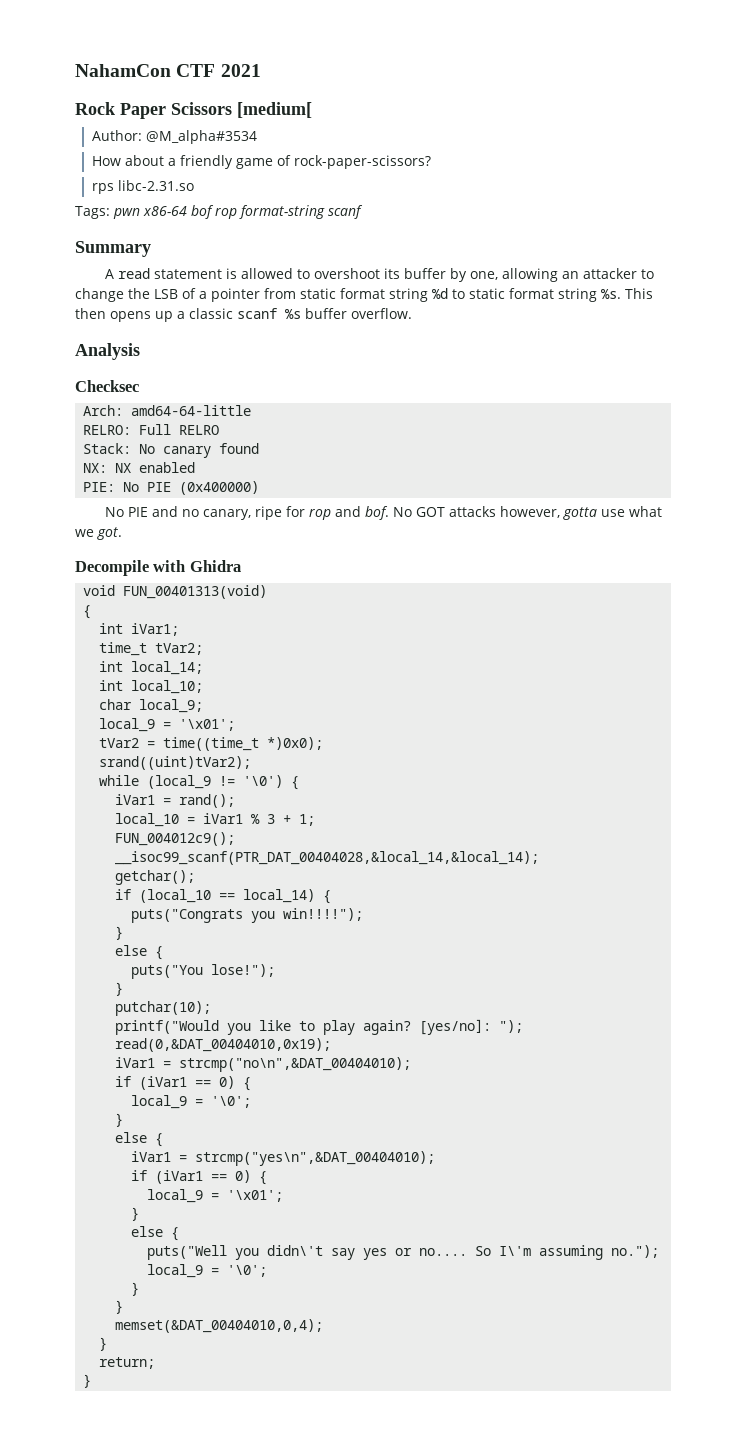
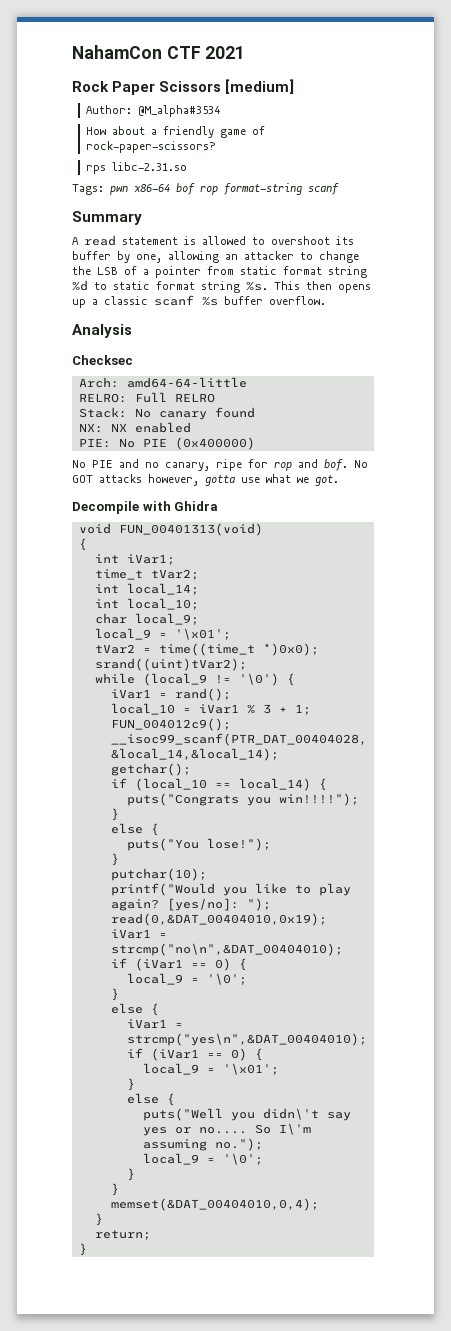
- Rock Paper Scissors [medium[
+ Rock Paper Scissors [medium]

